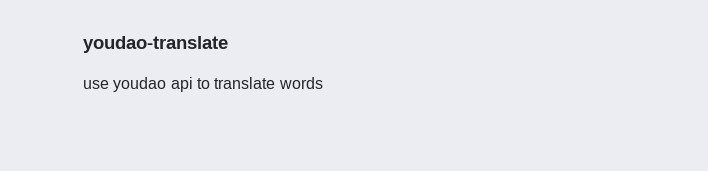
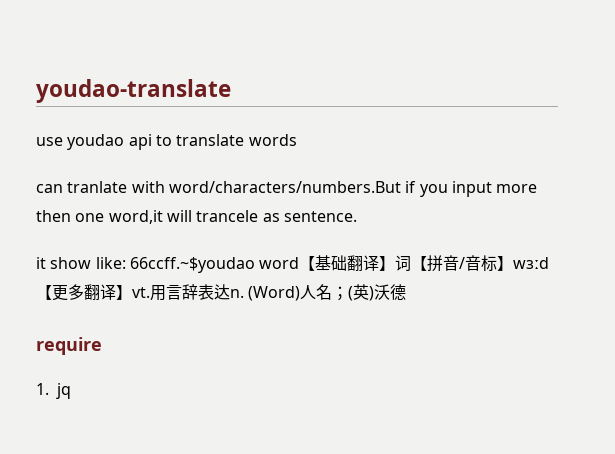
+ can tranlate with word/characters/numbers.But if you input more then one word,it will trancele as sentence.
+ it show like: 66ccff.~$youdao word【基础翻译】词【拼音/音标】wɜːd【更多翻译】vt.用言辞表达n. (Word)人名；(英)沃德
+ require
+ 1. jq

